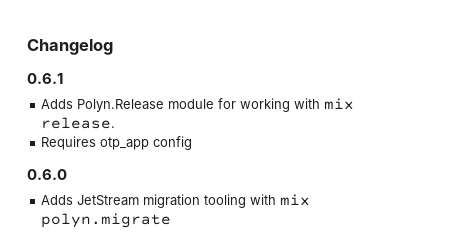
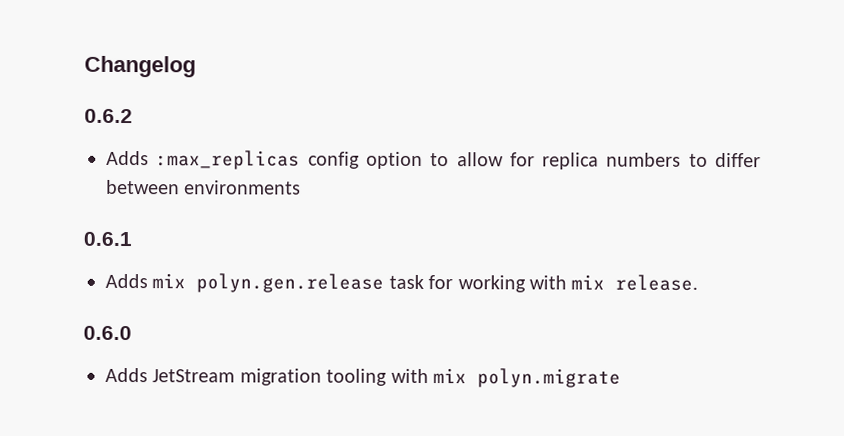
+ 0.6.2
+ Adds :max_replicas config option to allow for replica numbers to differ between environments
- Adds Polyn.Release module for working with mix release.
+ Adds mix polyn.gen.release task for working with mix release.
- Requires otp_app config

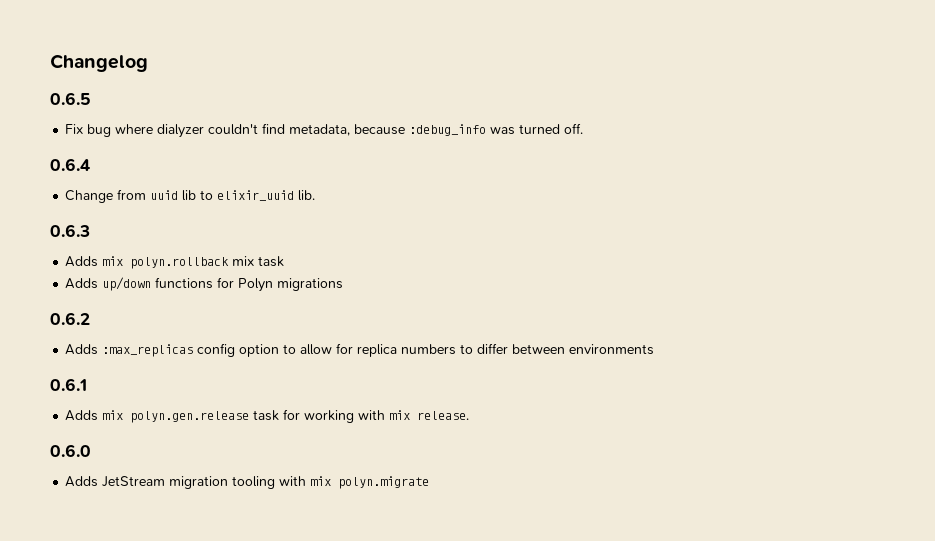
+ 0.6.5
+ Fix bug where dialyzer couldn't find metadata, because :debug_info was turned off.
+ 0.6.4
+ Change from uuid lib to elixir_uuid lib.
+ 0.6.3
+ Adds mix polyn.rollback mix task
+ Adds up/down functions for Polyn migrations

